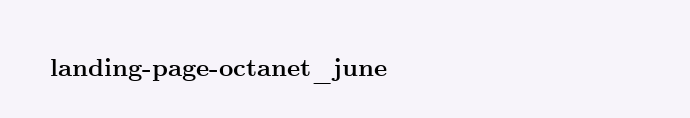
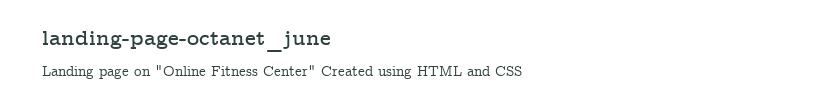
+ Landing page on "Online Fitness Center" Created using HTML and CSS

